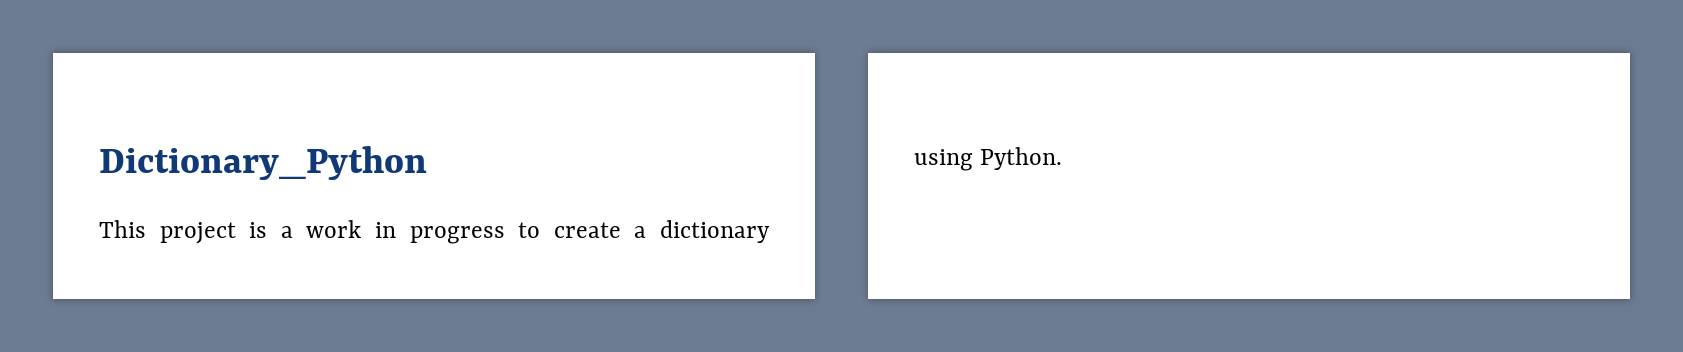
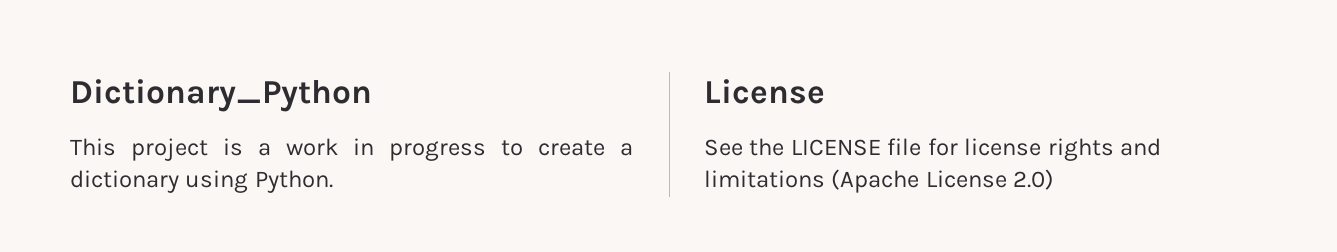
  This project is a work in progress to create a dictionary using Python.
+ License
+ See the LICENSE file for license rights and limitations (Apache License 2.0)

